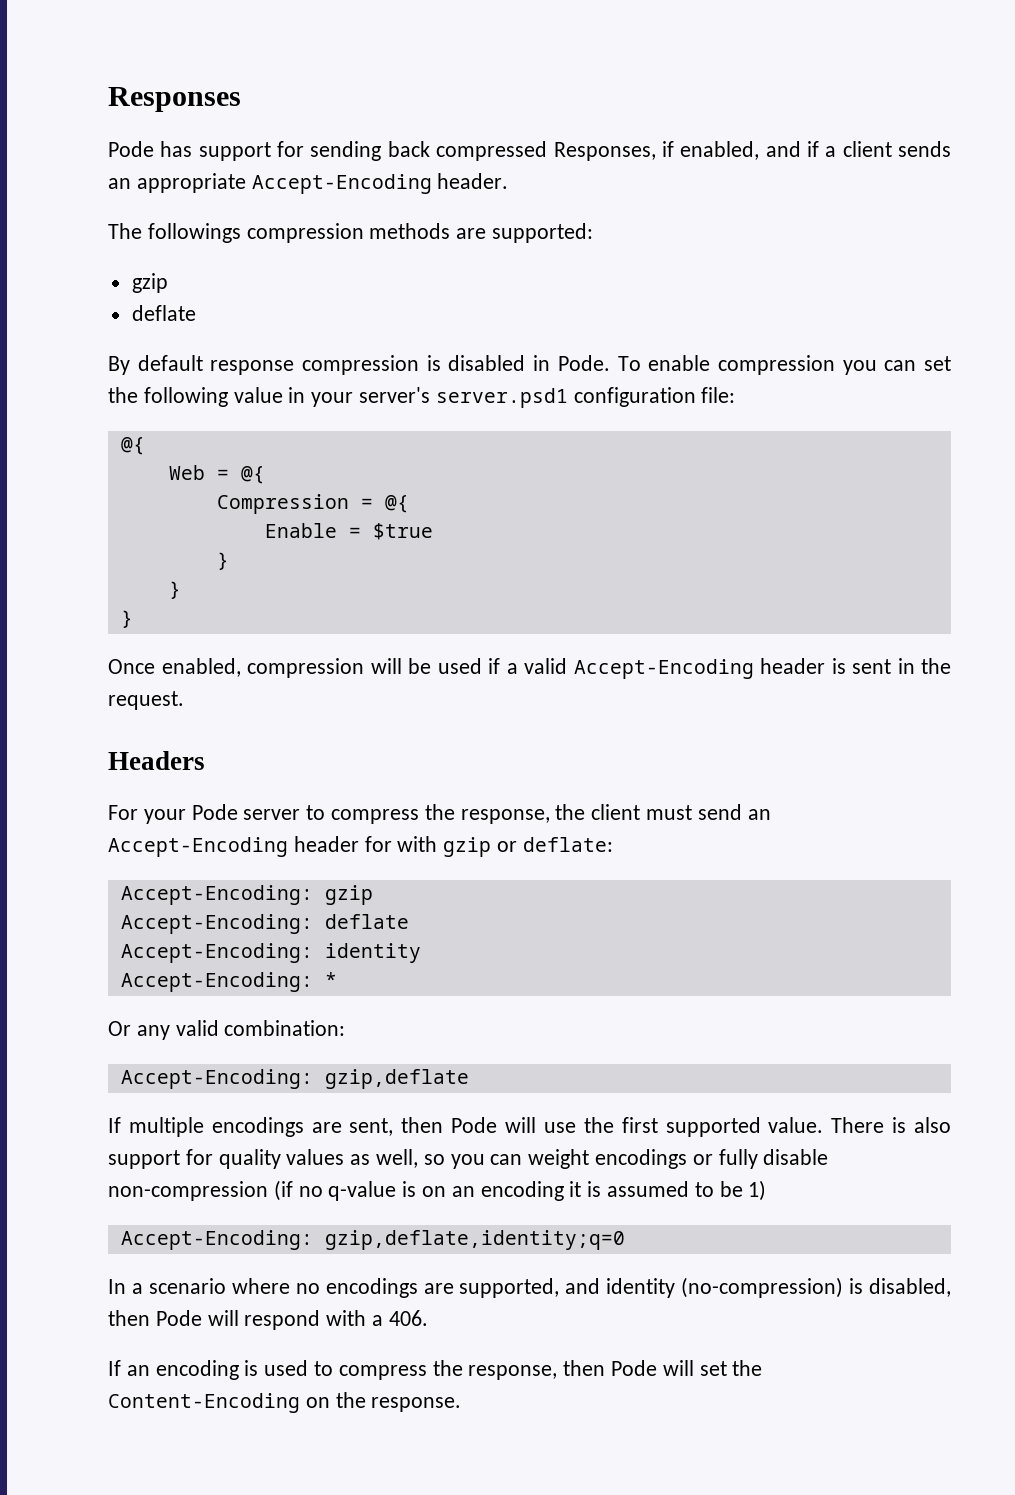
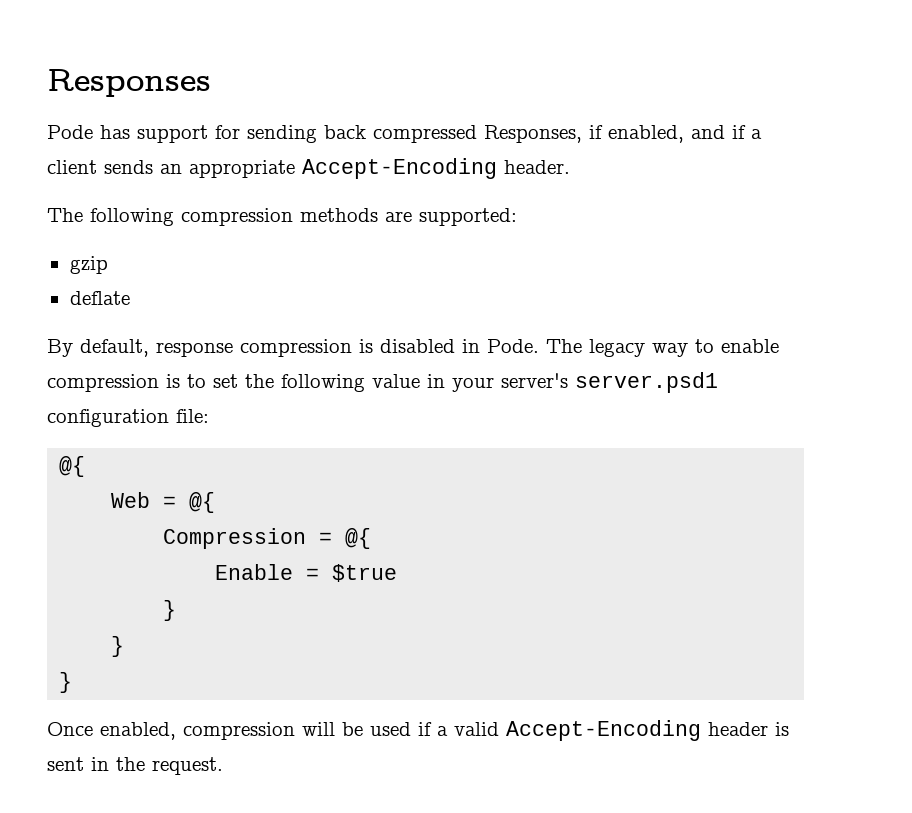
- The followings compression methods are supported:
+ The following compression methods are supported:
- By default response compression is disabled in Pode.
+ By default, response compression is disabled in Pode.
- To enable compression you can set the following value in your server's server.psd1 configuration file:
+ The legacy way to enable compression is to set the following value in your server's server.psd1 configuration file:
- Headers
- For your Pode server to compress the response, the client must send an Accept-Encoding header for with gzip or deflate:
- Accept-Encoding: gzip
- Accept-Encoding: deflate
- Accept-Encoding: identity
- Accept-Encoding: *
- Or any valid combination:
- Accept-Encoding: gzip,deflate
- If multiple encodings are sent, then Pode will use the first supported value. There is also support for quality values as well, so you can weight encodings or fully disable non-compression (if no q-value is on an encoding it is assumed to be 1)
- Accept-Encoding: gzip,deflate,identity;q=0
- In a scenario where no encodings are supported, and identity (no-compression) is disabled, then Pode will respond with a 406.
- If an encoding is used to compress the response, then Pode will set the Content-Encoding on the response.

